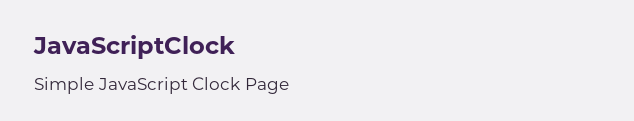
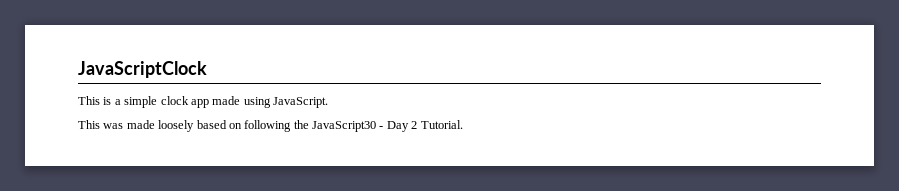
- Simple JavaScript Clock Page
+ This is a simple clock app made using JavaScript.
+ This was made loosely based on following the JavaScript30 - Day 2 Tutorial.

